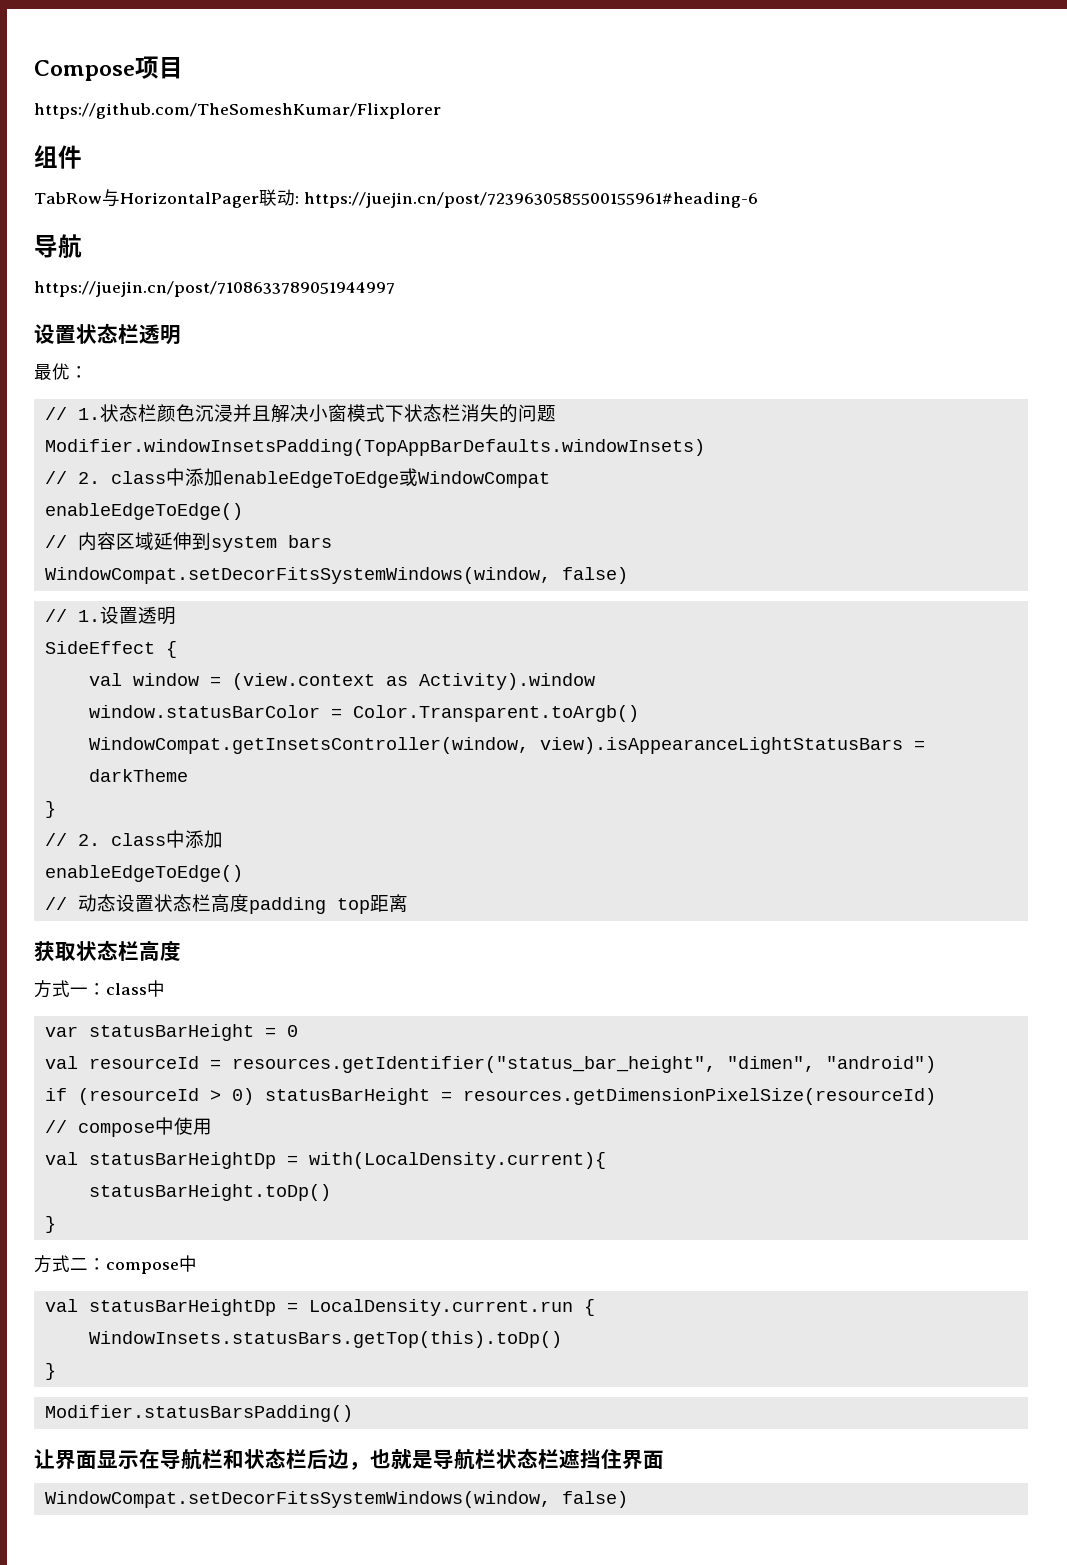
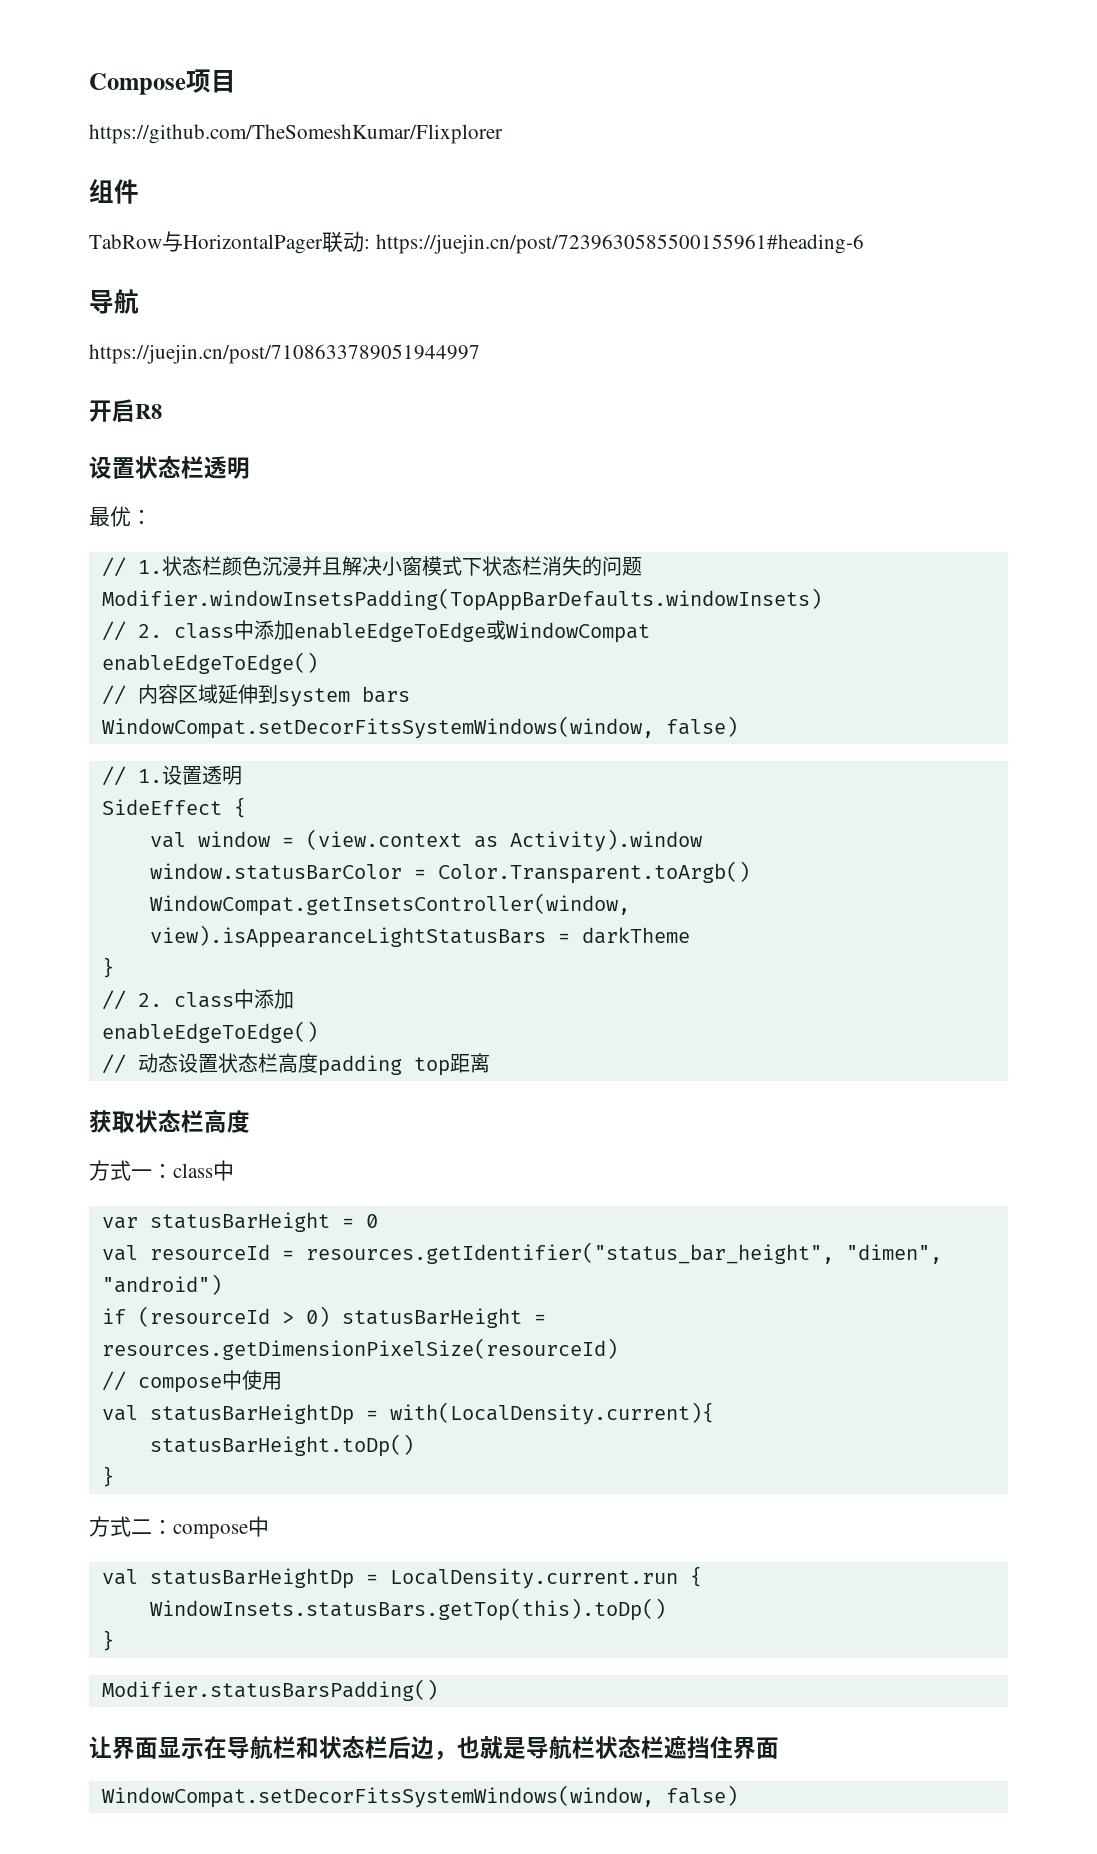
+ 开启R8

